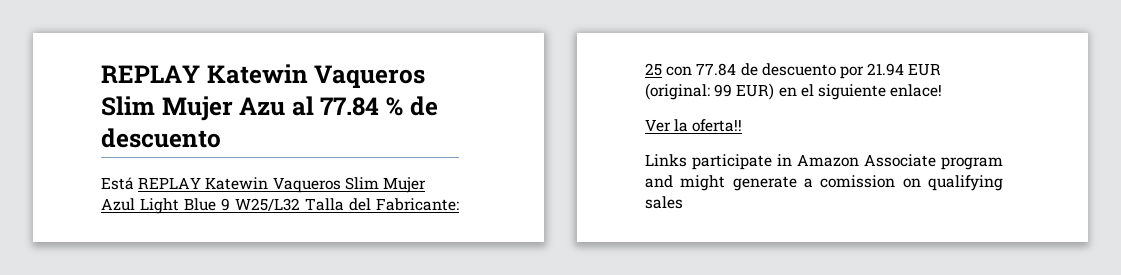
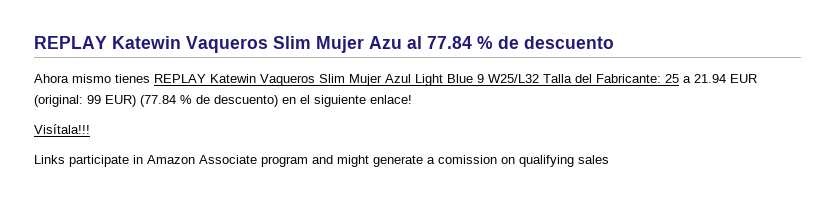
- Está REPLAY Katewin Vaqueros Slim Mujer Azul Light Blue 9 W25/L32 Talla del Fabricante: 25 con 77.84 de descuento por 21.94 EUR (original: 99 EUR) en el siguiente enlace!
+ Ahora mismo tienes REPLAY Katewin Vaqueros Slim Mujer Azul Light Blue 9 W25/L32 Talla del Fabricante: 25 a 21.94 EUR (original: 99 EUR) (77.84 % de descuento) en el siguiente enlace!
- Ver la oferta!!
+ Visítala!!!

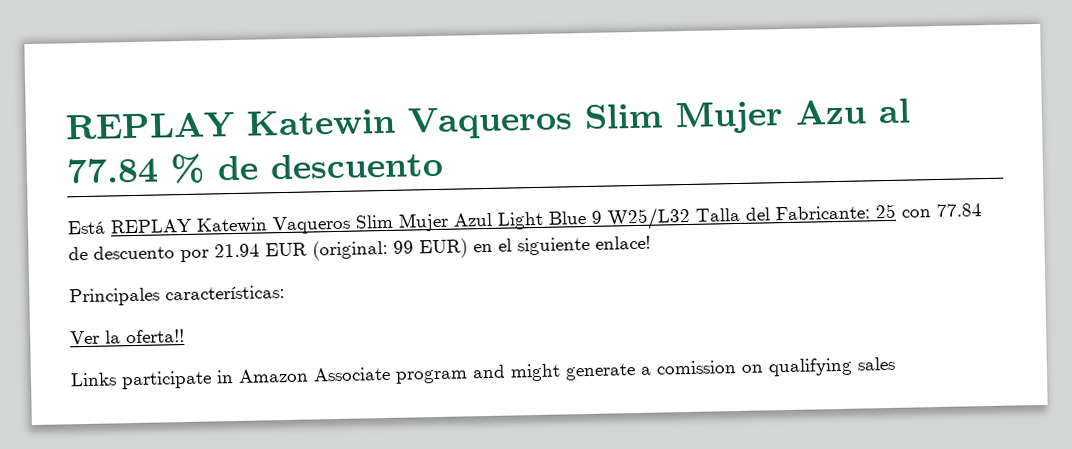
- Ahora mismo tienes REPLAY Katewin Vaqueros Slim Mujer Azul Light Blue 9 W25/L32 Talla del Fabricante: 25 a 21.94 EUR (original: 99 EUR) (77.84 % de descuento) en el siguiente enlace!
+ Está REPLAY Katewin Vaqueros Slim Mujer Azul Light Blue 9 W25/L32 Talla del Fabricante: 25 con 77.84 de descuento por 21.94 EUR (original: 99 EUR) en el siguiente enlace!
- Visítala!!!
+ Principales características:
+ Ver la oferta!!

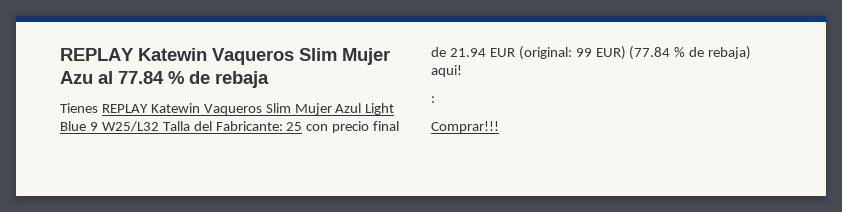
- REPLAY Katewin Vaqueros Slim Mujer Azu al 77.84 % de descuento
- Está REPLAY Katewin Vaqueros Slim Mujer Azul Light Blue 9 W25/L32 Talla del Fabricante: 25 con 77.84 de descuento por 21.94 EUR (original: 99 EUR) en el siguiente enlace!
- Principales características:
- Ver la oferta!!
- Links participate in Amazon Associate program and might generate a comission on qualifying sales
+ REPLAY Katewin Vaqueros Slim Mujer Azu al 77.84 % de rebaja
+ Tienes REPLAY Katewin Vaqueros Slim Mujer Azul Light Blue 9 W25/L32 Talla del Fabricante: 25 con precio final de 21.94 EUR (original: 99 EUR) (77.84 % de rebaja) aqui!
+ :
+ Comprar!!!

